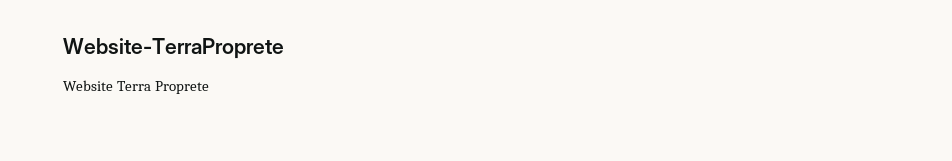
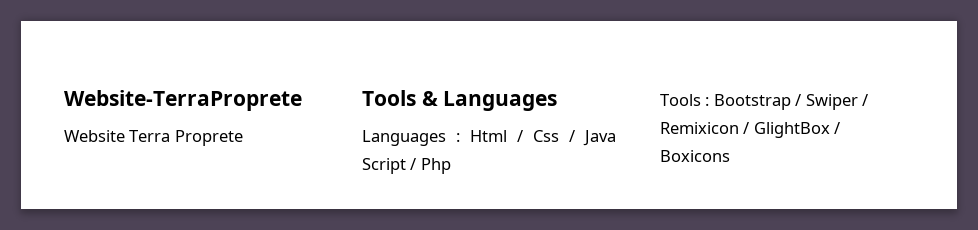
+ Tools & Languages
+ Languages : Html / Css / Java Script / Php
+ Tools : Bootstrap / Swiper / Remixicon / GlightBox / Boxicons

